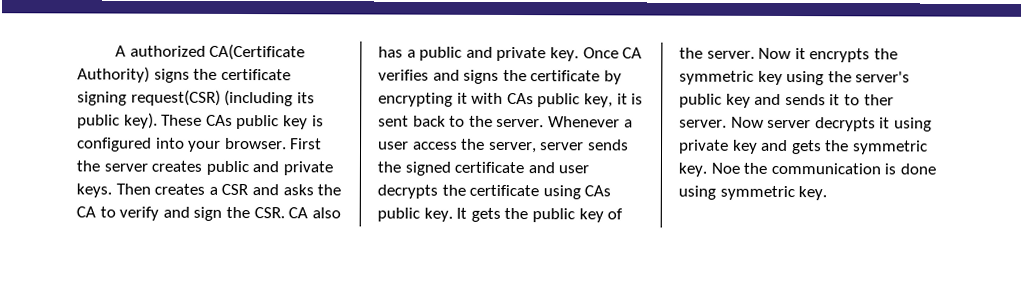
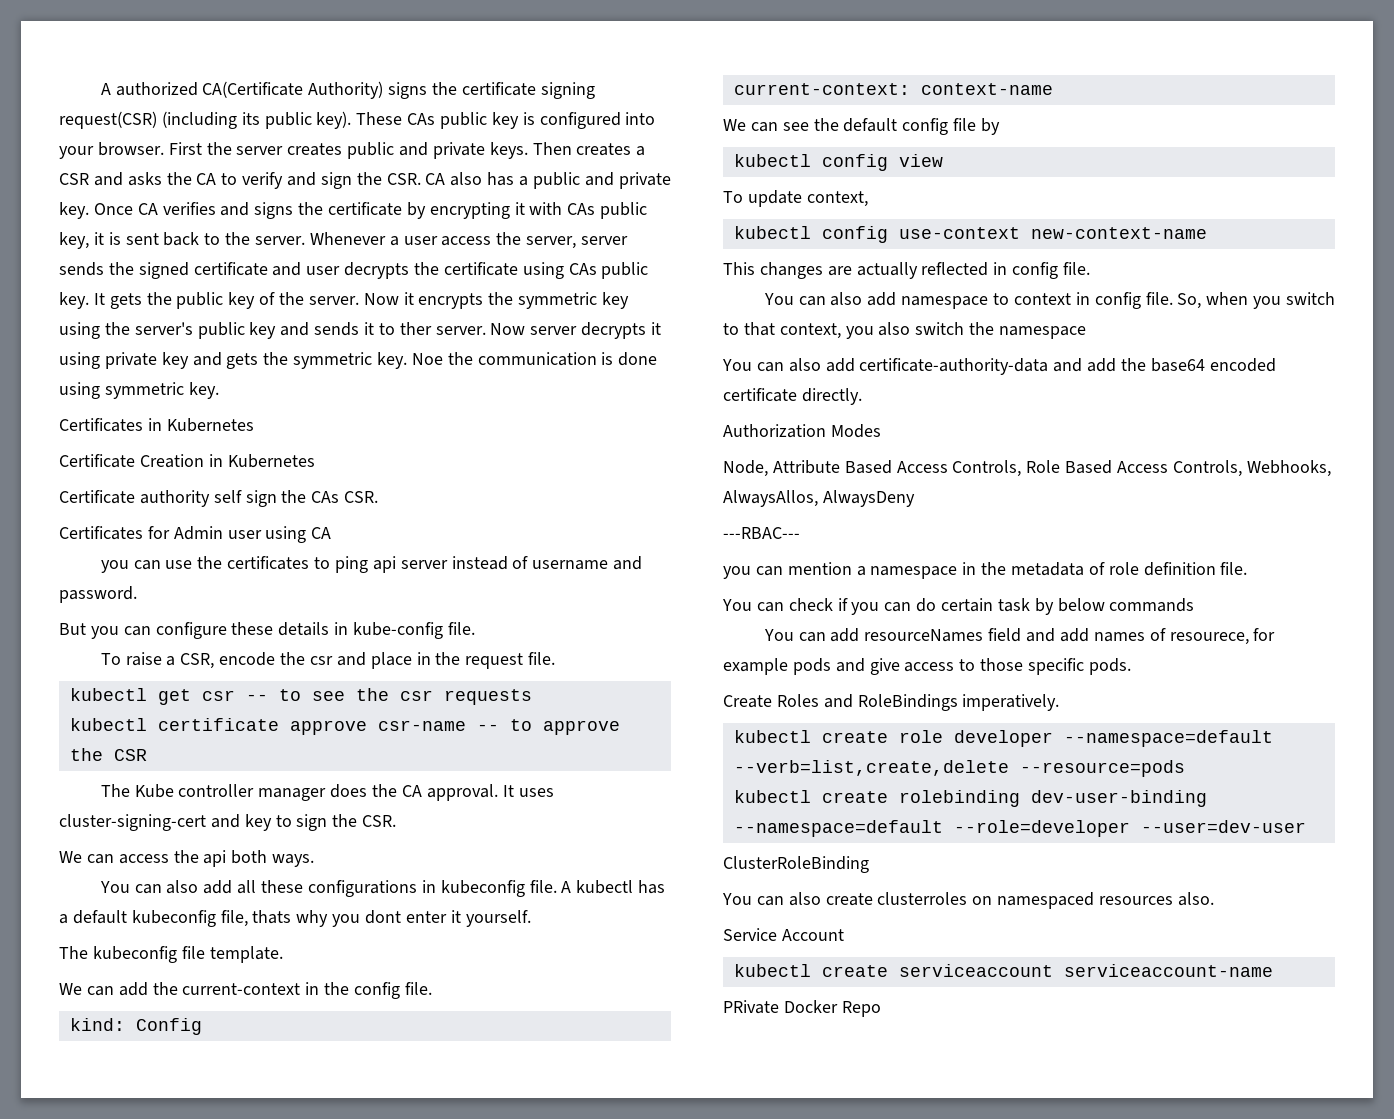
+ Certificates in Kubernetes
+ Certificate Creation in Kubernetes
+ Certificate authority self sign the CAs CSR.
+ Certificates for Admin user using CA
+ you can use the certificates to ping api server instead of username and password.
+ But you can configure these details in kube-config file.
+ To raise a CSR, encode the csr and place in the request file.
+ kubectl get csr -- to see the csr requests
+ kubectl certificate approve csr-name -- to approve the CSR
+ The Kube controller manager does the CA approval. It uses cluster-signing-cert and key to sign the CSR.
+ We can access the api both ways.
+ You can also add all these configurations in kubeconfig file. A kubectl has a default kubeconfig file, thats why you dont enter it yourself.
+ The kubeconfig file template.
+ We can add the current-context in the config file.
+ kind: Config
+ current-context: context-name
+ We can see the default config file by
+ kubectl config view
+ To update context,
+ kubectl config use-context new-context-name
+ This changes are actually reflected in config file.
+ You can also add namespace to context in config file. So, when you switch to that context, you also switch the namespace
+ You can also add certificate-authority-data and add the base64 encoded certificate directly.
+ Authorization Modes
+ Node, Attribute Based Access Controls, Role Based Access Controls, Webhooks, AlwaysAllos, AlwaysDeny
+ ---RBAC---
+ you can mention a namespace in the metadata of role definition file.
+ You can check if you can do certain task by below commands
+ You can add resourceNames field and add names of resourece, for example pods and give access to those specific pods.
+ Create Roles and RoleBindings imperatively.
+ kubectl create role developer --namespace=default --verb=list,create,delete --resource=pods
+ kubectl create rolebinding dev-user-binding --namespace=default --role=developer --user=dev-user
+ ClusterRoleBinding
+ You can also create clusterroles on namespaced resources also.
+ Service Account
+ kubectl create serviceaccount serviceaccount-name
+ PRivate Docker Repo

